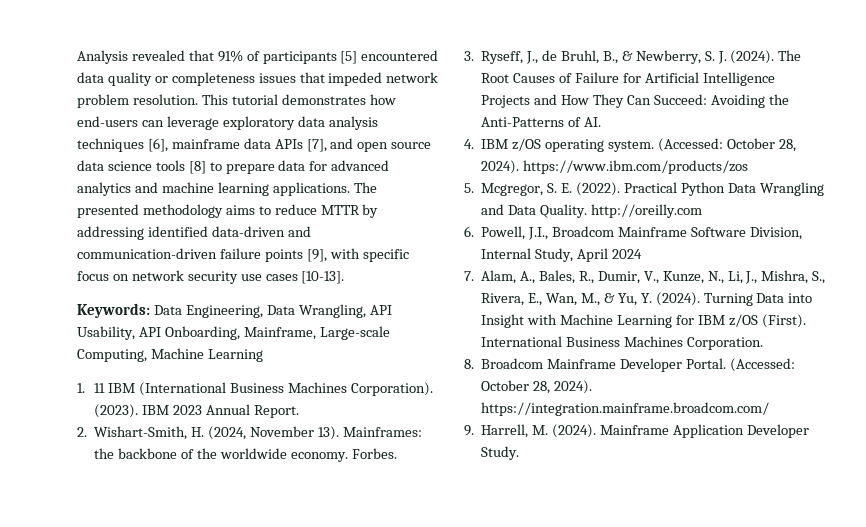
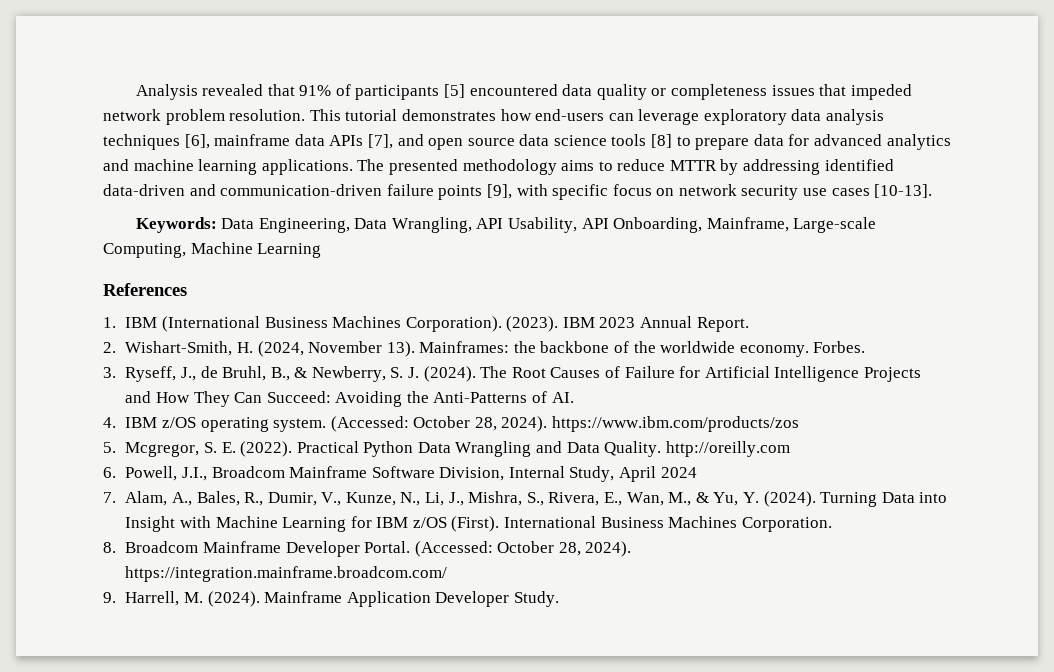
+ References
- 1. 11 IBM (International Business Machines Corporation).
+ 1. IBM (International Business Machines Corporation).

